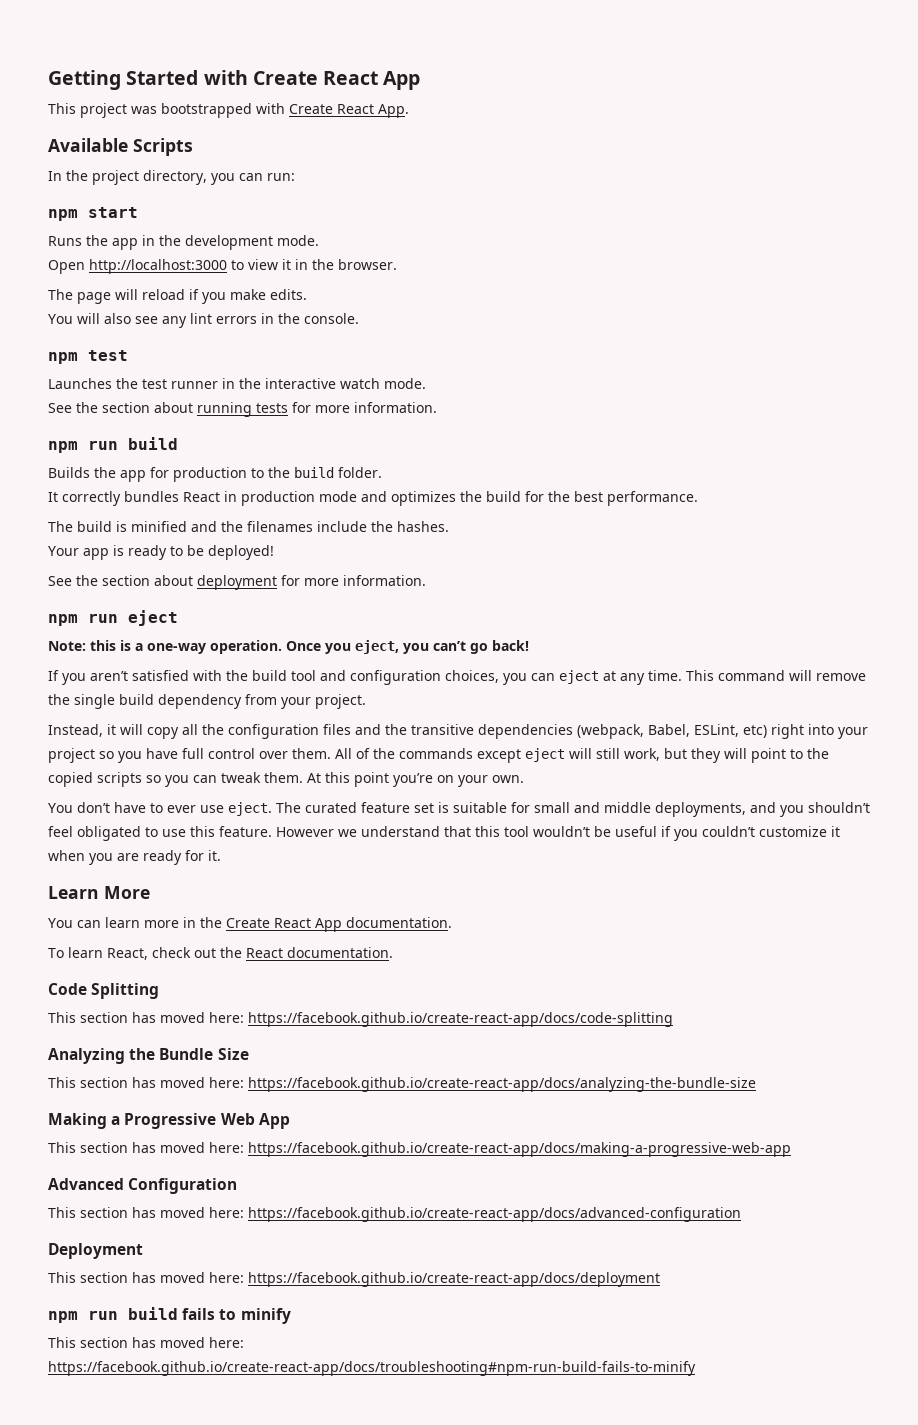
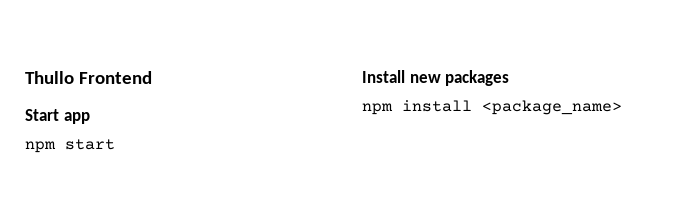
- Getting Started with Create React App
- This project was bootstrapped with Create React App.
- Available Scripts
- In the project directory, you can run:
+ Thullo Frontend
+ Start app
  npm start
- Runs the app in the development mode.
- Open http://localhost:3000 to view it in the browser.
- The page will reload if you make edits.
- You will also see any lint errors in the console.
- npm test
- Launches the test runner in the interactive watch mode.
- See the section about running tests for more information.
- npm run build
- Builds the app for production to the build folder.
- It correctly bundles React in production mode and optimizes the build for the best performance.
- The build is minified and the filenames include the hashes.
- Your app is ready to be deployed!
- See the section about deployment for more information.
- npm run eject
- Note: this is a one-way operation. Once you eject, you can’t go back!
- If you aren’t satisfied with the build tool and configuration choices, you can eject at any time. This command will remove the single build dependency from your project.
- Instead, it will copy all the configuration files and the transitive dependencies (webpack, Babel, ESLint, etc) right into your project so you have full control over them. All of the commands except eject will still work, but they will point to the copied scripts so you can tweak them. At this point you’re on your own.
- You don’t have to ever use eject. The curated feature set is suitable for small and middle deployments, and you shouldn’t feel obligated to use this feature. However we understand that this tool wouldn’t be useful if you couldn’t customize it when you are ready for it.
- Learn More
- You can learn more in the Create React App documentation.
- To learn React, check out the React documentation.
- Code Splitting
- This section has moved here: https://facebook.github.io/create-react-app/docs/code-splitting
- Analyzing the Bundle Size
- This section has moved here: https://facebook.github.io/create-react-app/docs/analyzing-the-bundle-size
- Making a Progressive Web App
- This section has moved here: https://facebook.github.io/create-react-app/docs/making-a-progressive-web-app
- Advanced Configuration
- This section has moved here: https://facebook.github.io/create-react-app/docs/advanced-configuration
- Deployment
- This section has moved here: https://facebook.github.io/create-react-app/docs/deployment
- npm run build fails to minify
- This section has moved here: https://facebook.github.io/create-react-app/docs/troubleshooting#npm-run-build-fails-to-minify
+ Install new packages
+ npm install <package_name>

